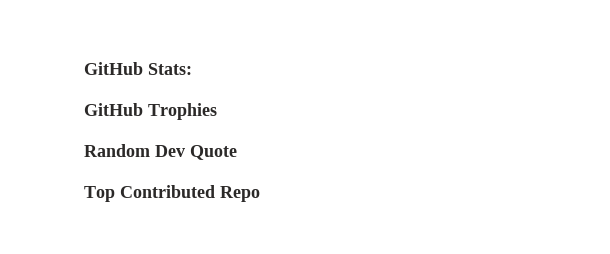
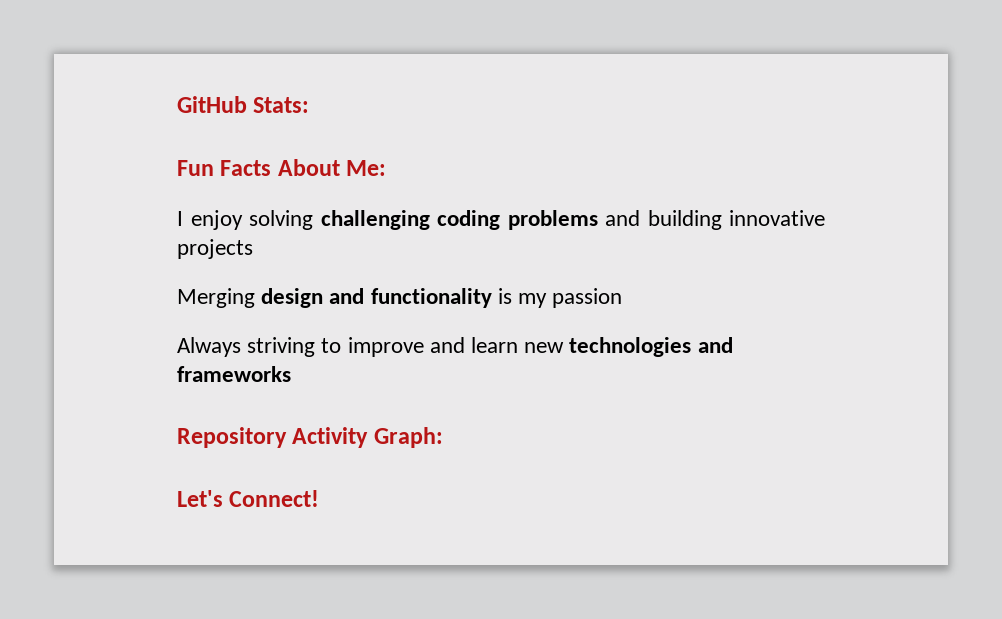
- GitHub Trophies
- Random Dev Quote
- Top Contributed Repo
+ Fun Facts About Me:
+ I enjoy solving challenging coding problems and building innovative projects
+ Merging design and functionality is my passion
+ Always striving to improve and learn new technologies and frameworks
+ Repository Activity Graph:
+ Let's Connect!

